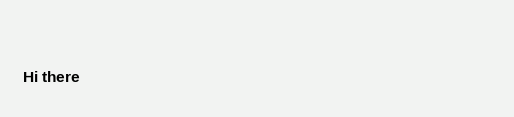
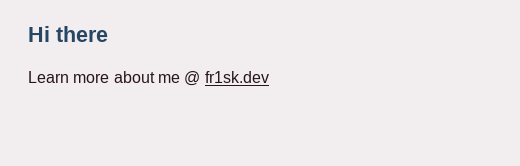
+ Learn more about me @ fr1sk.dev

